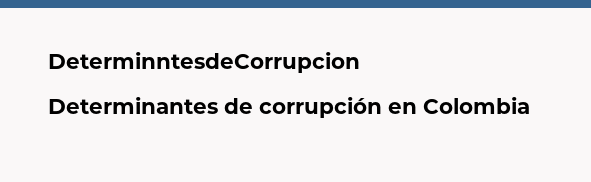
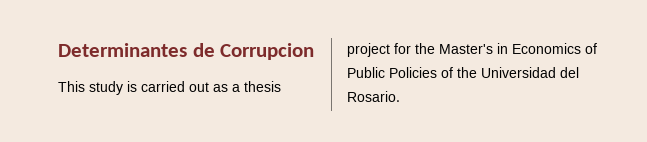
- DeterminntesdeCorrupcion
- Determinantes de corrupción en Colombia
+ Determinantes de Corrupcion
+ This study is carried out as a thesis project for the Master's in Economics of Public Policies of the Universidad del Rosario.

